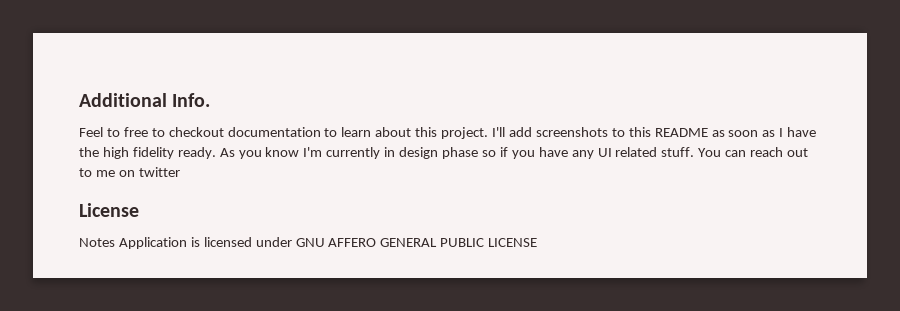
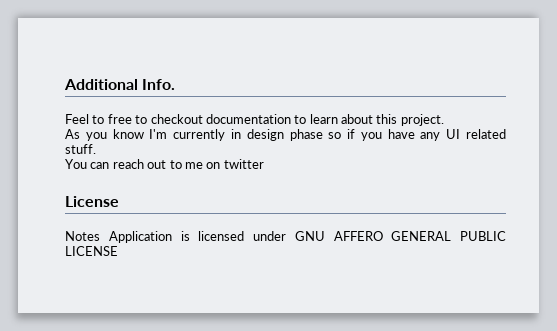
- Feel to free to checkout documentation to learn about this project. I'll add screenshots to this README as soon as I have the high fidelity ready. As you know I'm currently in design phase so if you have any UI related stuff. You can reach out to me on twitter
+ Feel to free to checkout documentation to learn about this project.
+ As you know I'm currently in design phase so if you have any UI related stuff.
+ You can reach out to me on twitter

